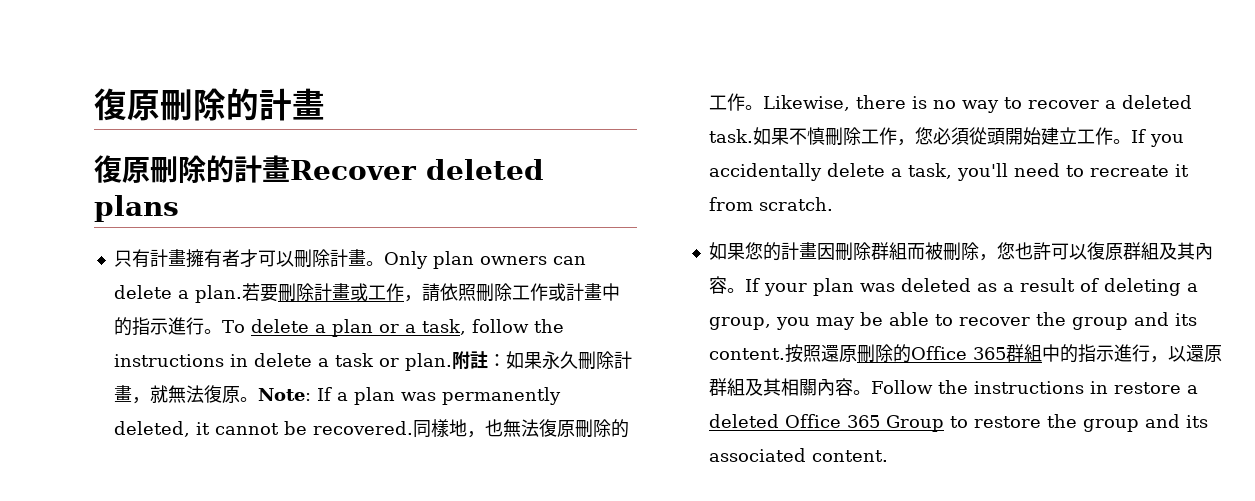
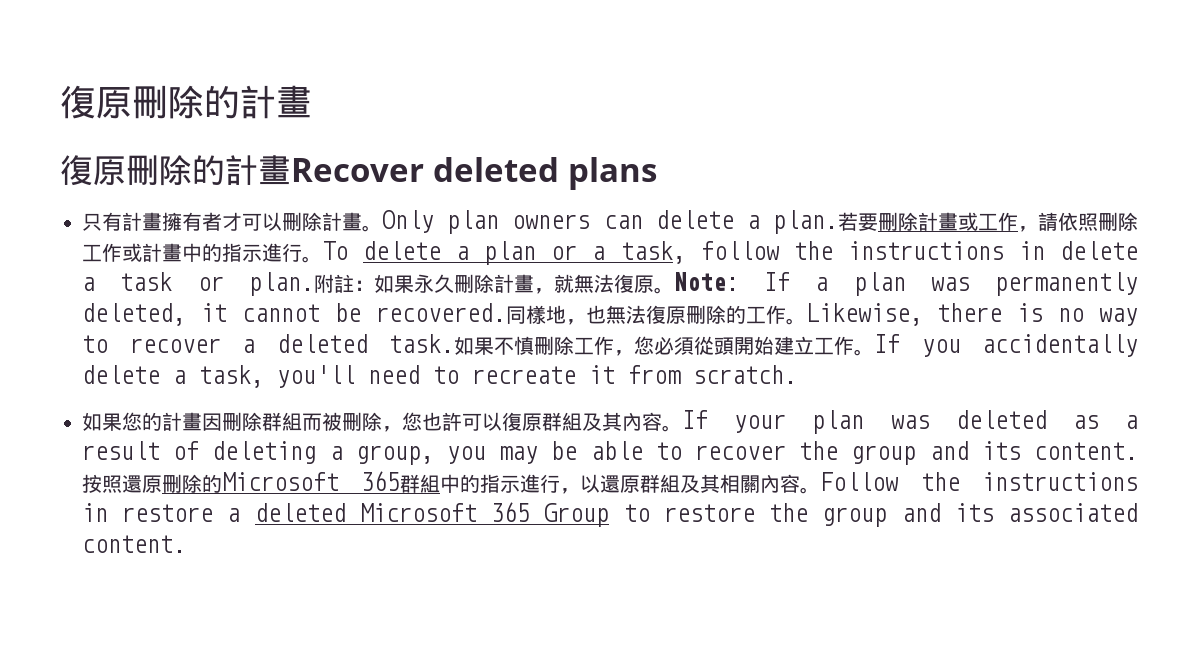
- 按照還原刪除的Office 365群組中的指示進行，以還原群組及其相關內容。
+ 按照還原刪除的Microsoft 365群組中的指示進行，以還原群組及其相關內容。
- Follow the instructions in restore a deleted Office 365 Group to restore the group and its associated content.
+ Follow the instructions in restore a deleted Microsoft 365 Group to restore the group and its associated content.

